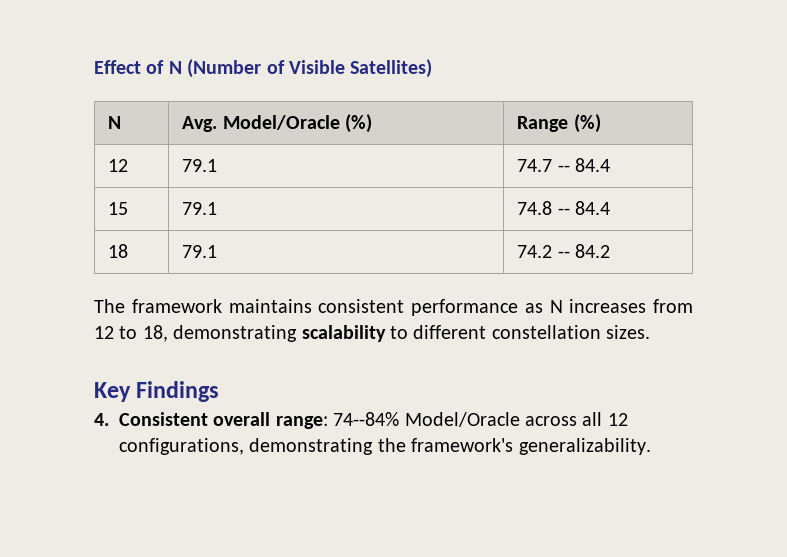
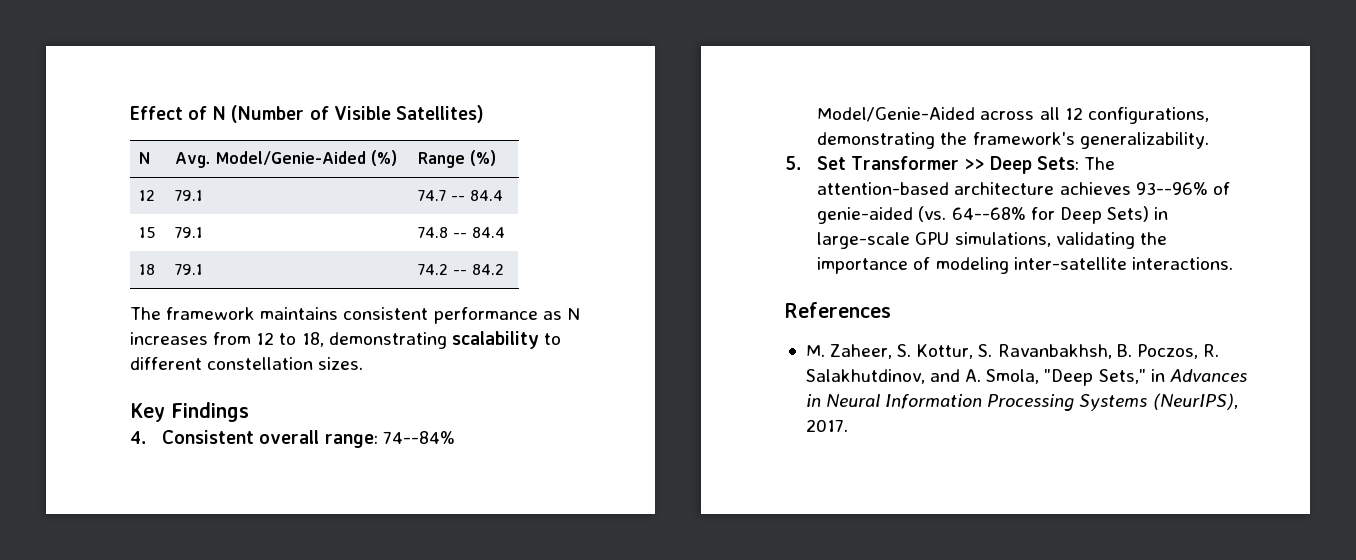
- N | Avg. Model/Oracle (%) | Range (%)
+ N | Avg. Model/Genie-Aided (%) | Range (%)
- 4. Consistent overall range: 74--84% Model/Oracle across all 12 configurations, demonstrating the framework's generalizability.
+ 4. Consistent overall range: 74--84% Model/Genie-Aided across all 12 configurations, demonstrating the framework's generalizability.
+ 5. Set Transformer >> Deep Sets: The attention-based architecture achieves 93--96% of genie-aided (vs. 64--68% for Deep Sets) in large-scale GPU simulations, validating the importance of modeling inter-satellite interactions.
+ References
+ M. Zaheer, S. Kottur, S. Ravanbakhsh, B. Poczos, R. Salakhutdinov, and A. Smola, "Deep Sets," in Advances in Neural Information Processing Systems (NeurIPS), 2017.

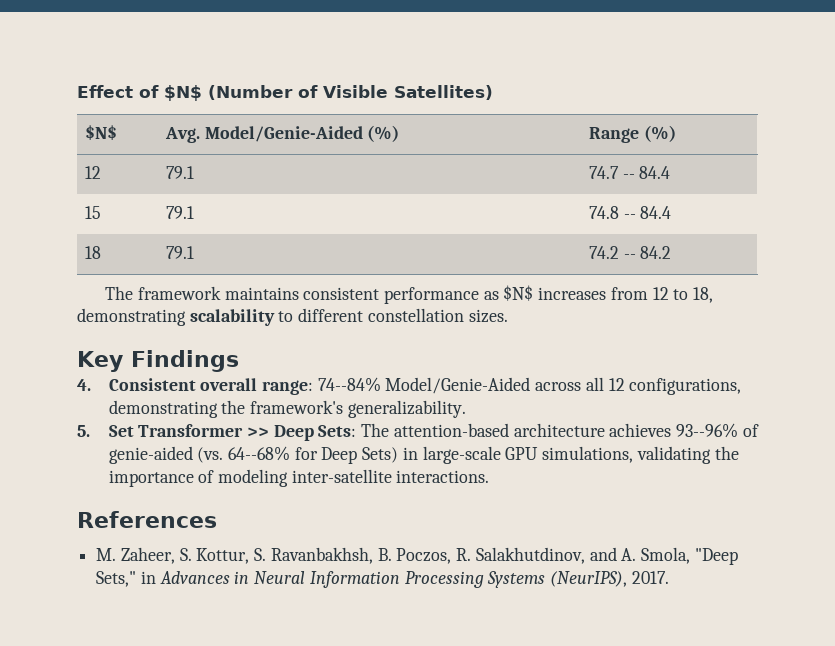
- Effect of N (Number of Visible Satellites)
+ Effect of $N$ (Number of Visible Satellites)
- N | Avg. Model/Genie-Aided (%) | Range (%)
+ $N$ | Avg. Model/Genie-Aided (%) | Range (%)
- The framework maintains consistent performance as N increases from 12 to 18, demonstrating scalability to different constellation sizes.
+ The framework maintains consistent performance as $N$ increases from 12 to 18, demonstrating scalability to different constellation sizes.

